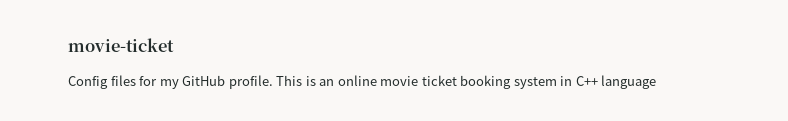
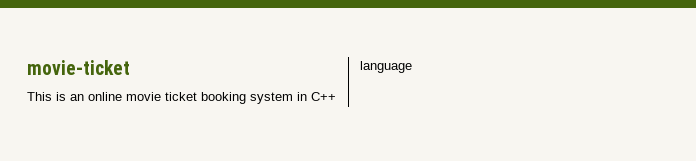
- Config files for my GitHub profile.

